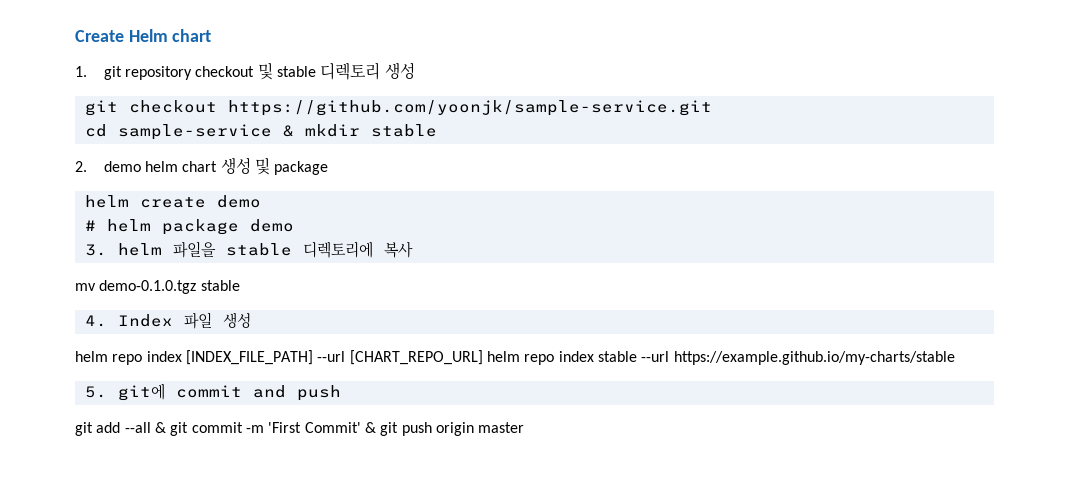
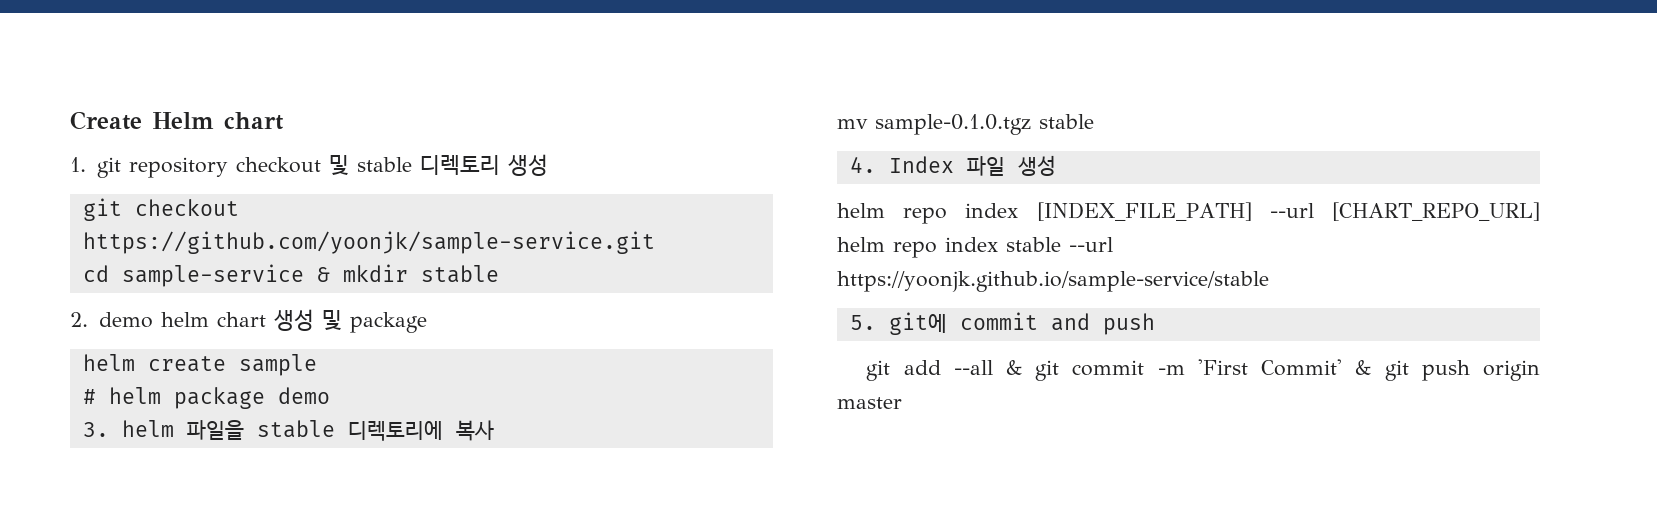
- helm create demo
+ helm create sample
- mv demo-0.1.0.tgz stable
+ mv sample-0.1.0.tgz stable
- helm repo index [INDEX_FILE_PATH] --url [CHART_REPO_URL] helm repo index stable --url https://example.github.io/my-charts/stable
+ helm repo index [INDEX_FILE_PATH] --url [CHART_REPO_URL] helm repo index stable --url https://yoonjk.github.io/sample-service/stable

